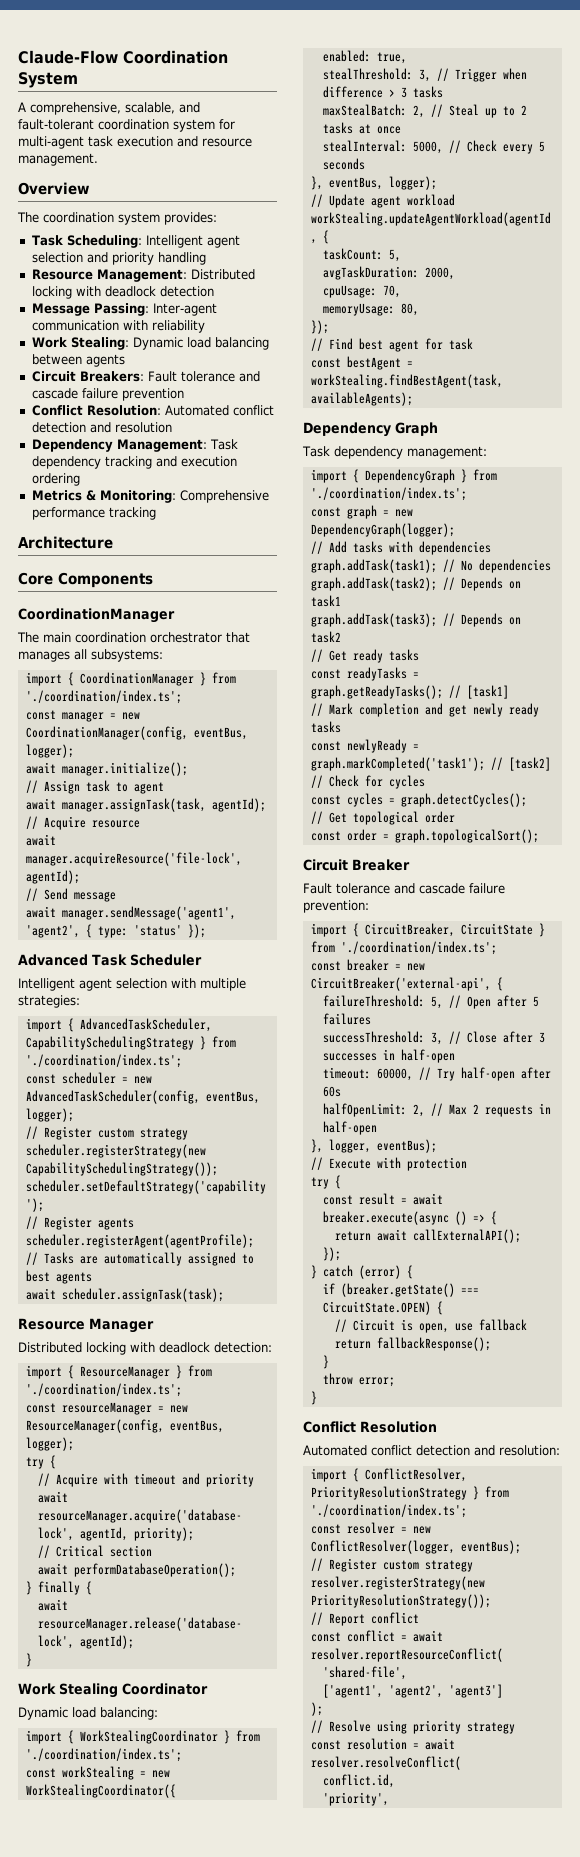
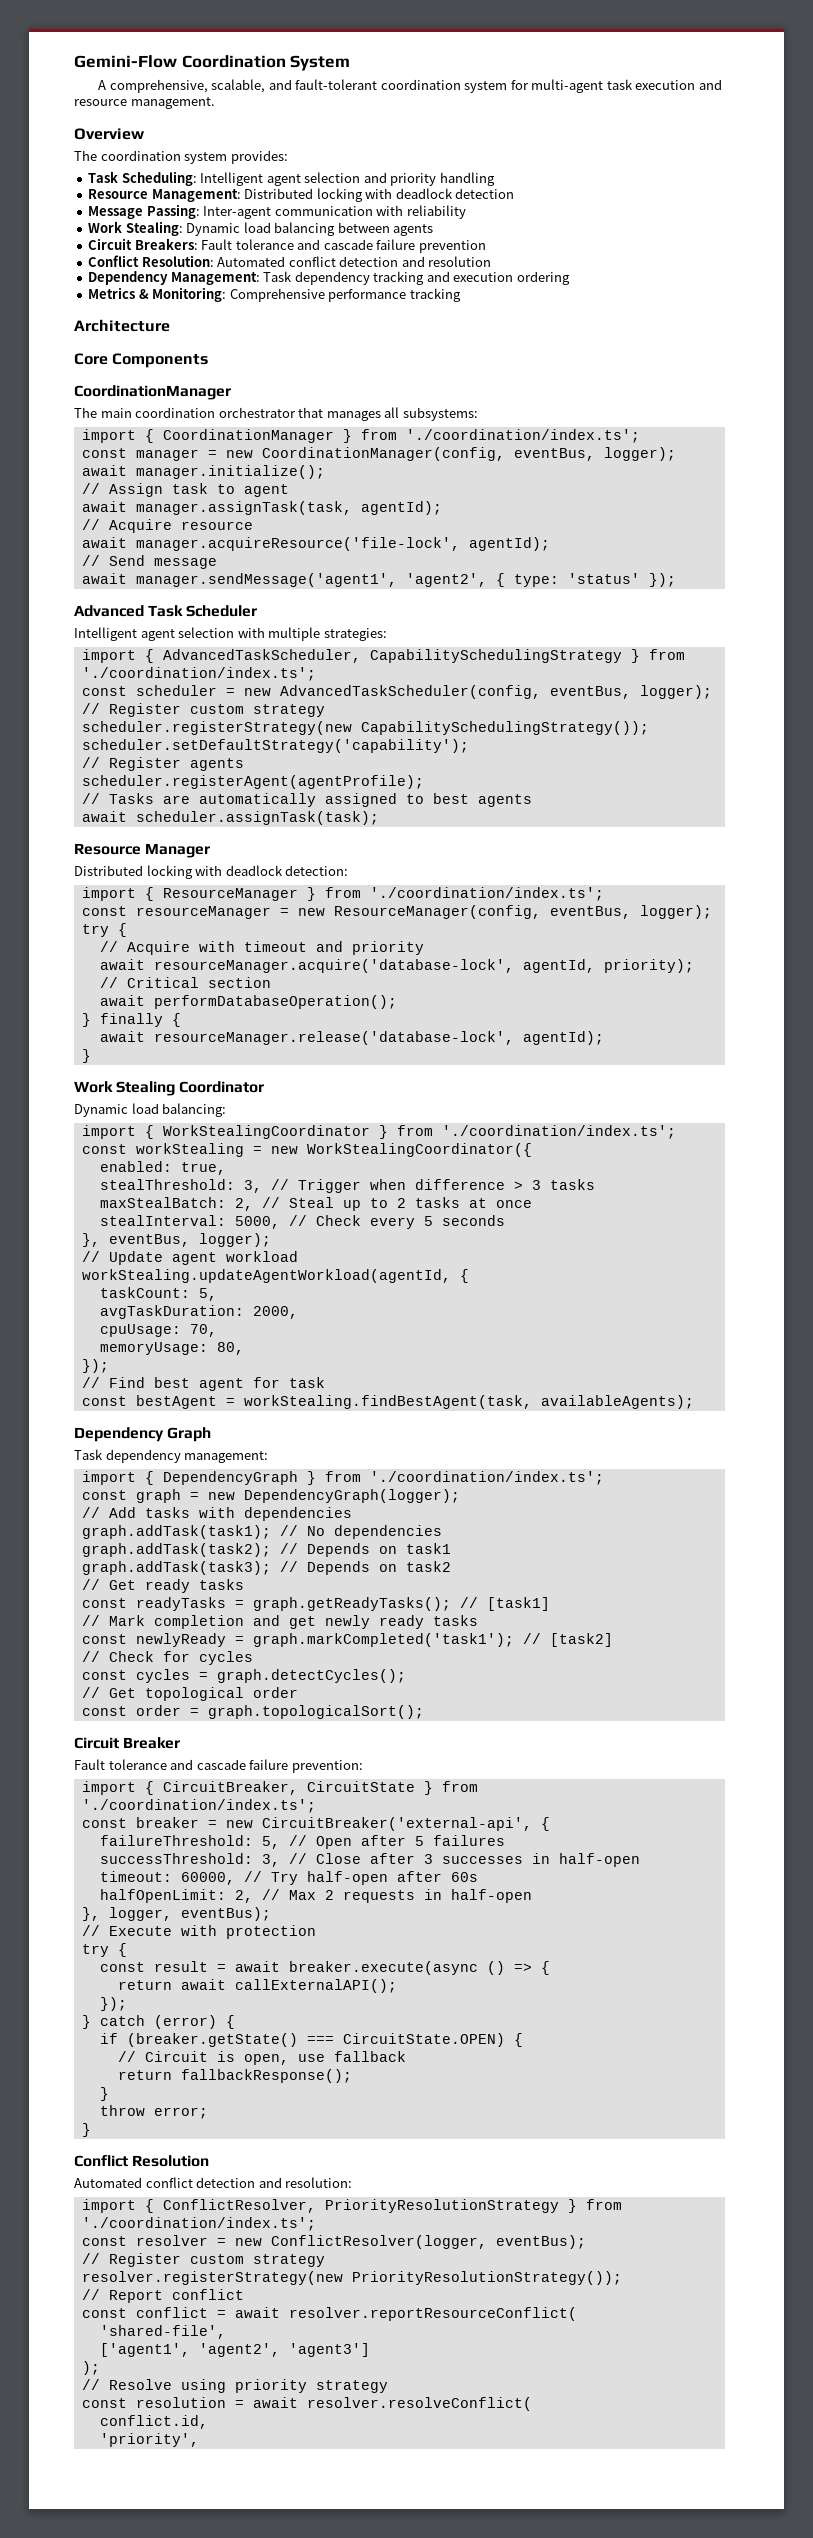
- Claude-Flow Coordination System
+ Gemini-Flow Coordination System

